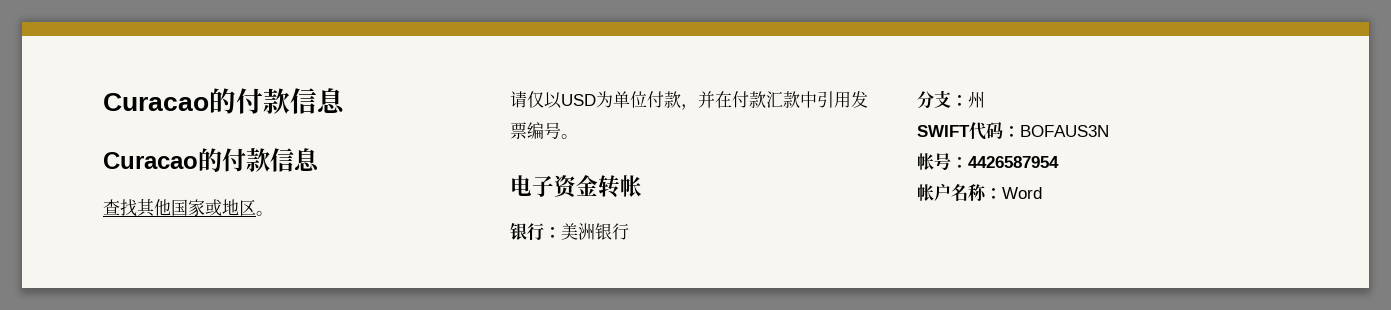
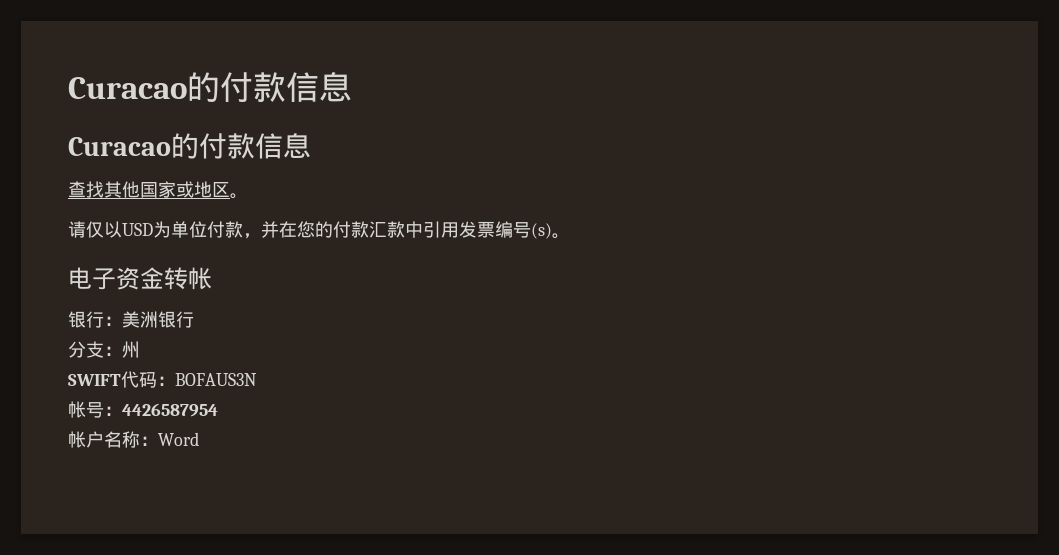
- 请仅以USD为单位付款，并在付款汇款中引用发票编号。
+ 请仅以USD为单位付款，并在您的付款汇款中引用发票编号(s)。

